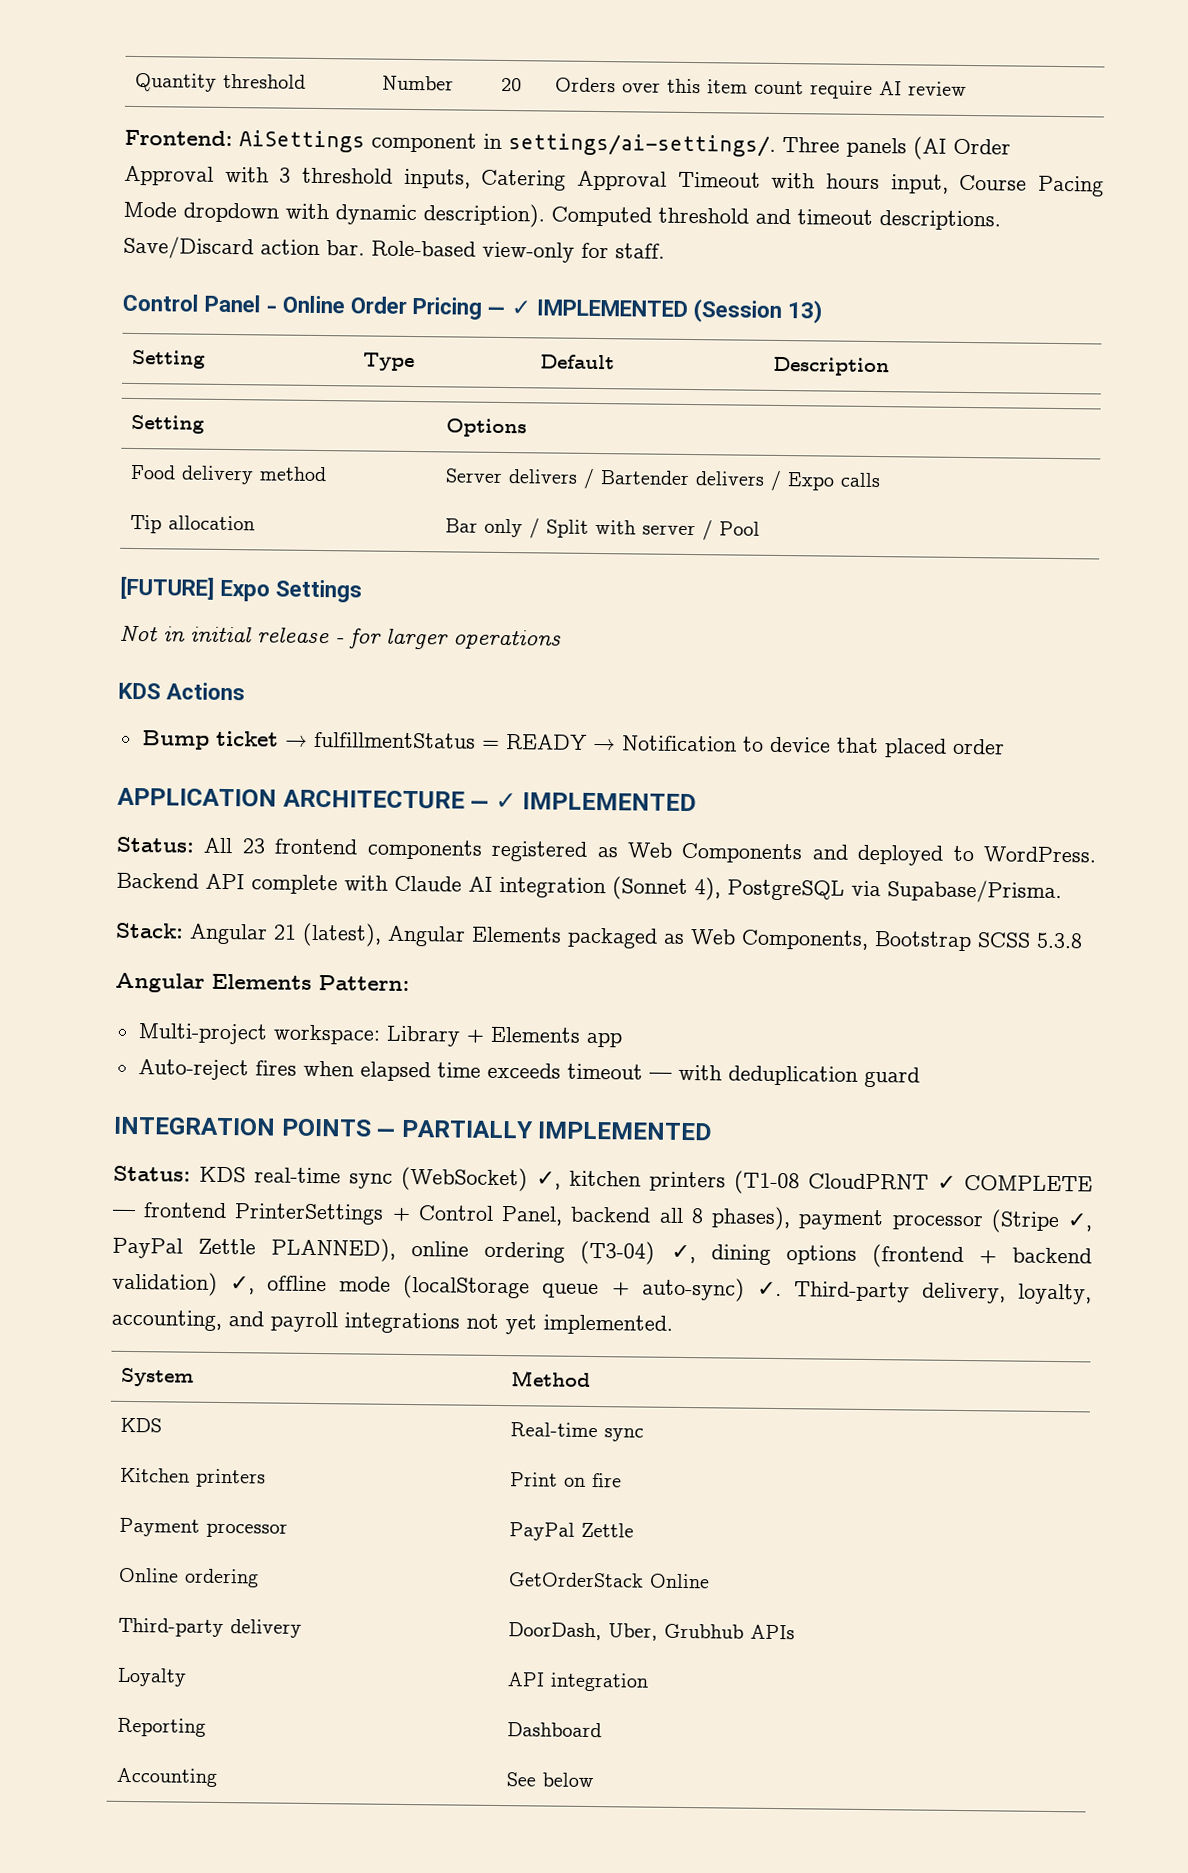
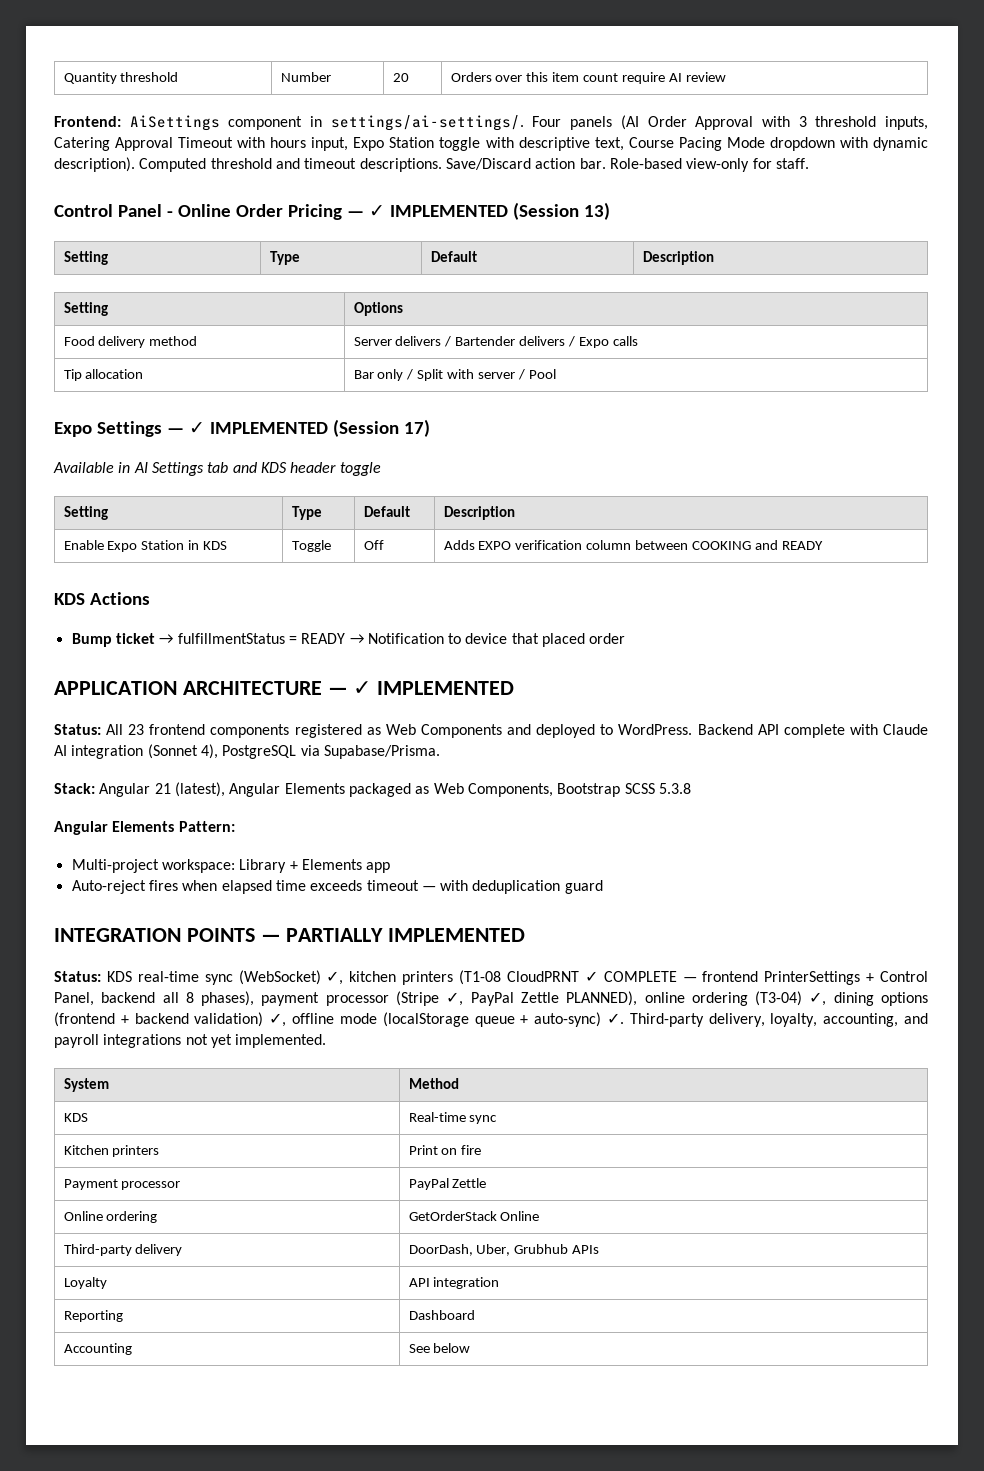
- Three panels (AI Order Approval with 3 threshold inputs, Catering Approval Timeout with hours input, Course Pacing Mode dropdown with dynamic description).
+ Four panels (AI Order Approval with 3 threshold inputs, Catering Approval Timeout with hours input, Expo Station toggle with descriptive text, Course Pacing Mode dropdown with dynamic description).
- [FUTURE] Expo Settings
- Not in initial release - for larger operations
+ Expo Settings — ✓ IMPLEMENTED (Session 17)
+ Available in AI Settings tab and KDS header toggle
+ Setting | Type | Default | Description
+ Enable Expo Station in KDS | Toggle | Off | Adds EXPO verification column between COOKING and READY

